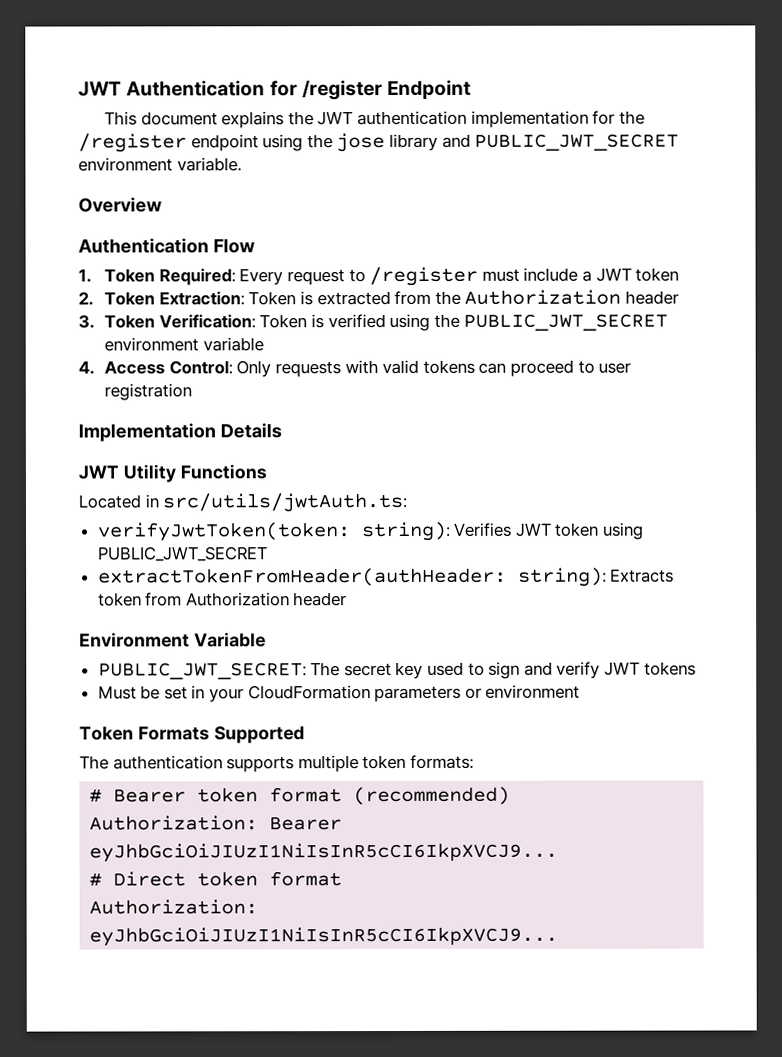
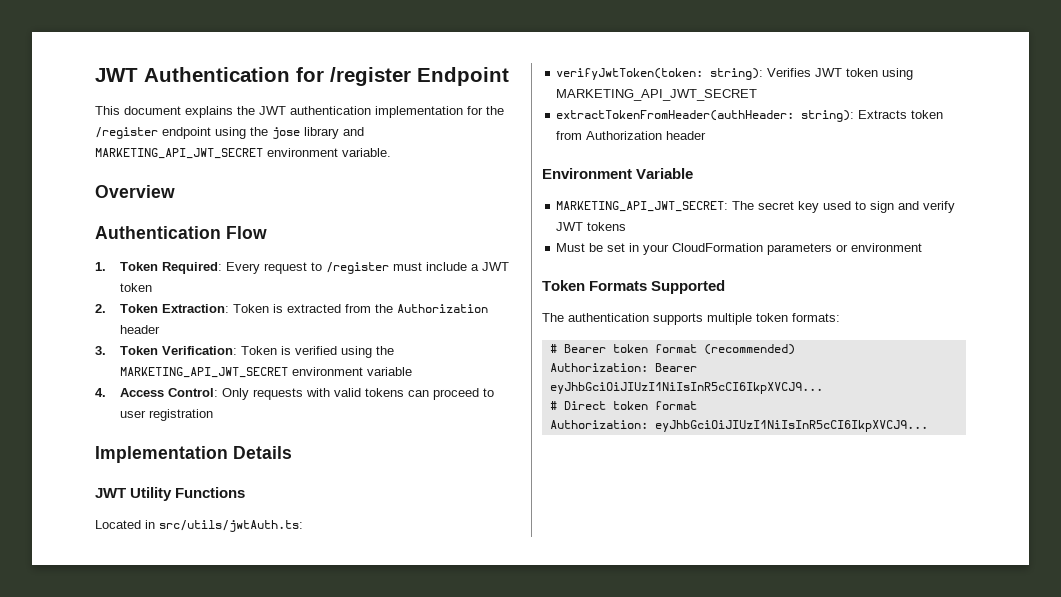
- This document explains the JWT authentication implementation for the /register endpoint using the jose library and PUBLIC_JWT_SECRET environment variable.
+ This document explains the JWT authentication implementation for the /register endpoint using the jose library and MARKETING_API_JWT_SECRET environment variable.
- 3. Token Verification: Token is verified using the PUBLIC_JWT_SECRET environment variable
+ 3. Token Verification: Token is verified using the MARKETING_API_JWT_SECRET environment variable
- verifyJwtToken(token: string): Verifies JWT token using PUBLIC_JWT_SECRET
+ verifyJwtToken(token: string): Verifies JWT token using MARKETING_API_JWT_SECRET
- PUBLIC_JWT_SECRET: The secret key used to sign and verify JWT tokens
+ MARKETING_API_JWT_SECRET: The secret key used to sign and verify JWT tokens

